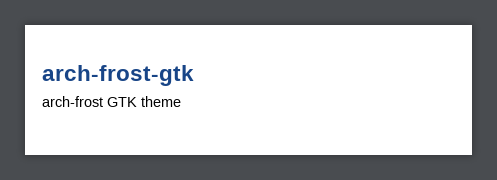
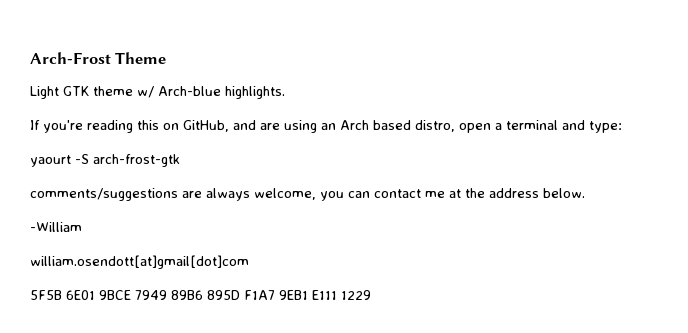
- arch-frost-gtk
- arch-frost GTK theme
+ Arch-Frost Theme
+ Light GTK theme w/ Arch-blue highlights.
+ If you're reading this on GitHub, and are using an Arch based distro, open a terminal and type:
+ yaourt -S arch-frost-gtk
+ comments/suggestions are always welcome, you can contact me at the address below.
+ -William
+ william.osendott[at]gmail[dot]com
+ 5F5B 6E01 9BCE 7949 89B6 895D F1A7 9EB1 E111 1229

